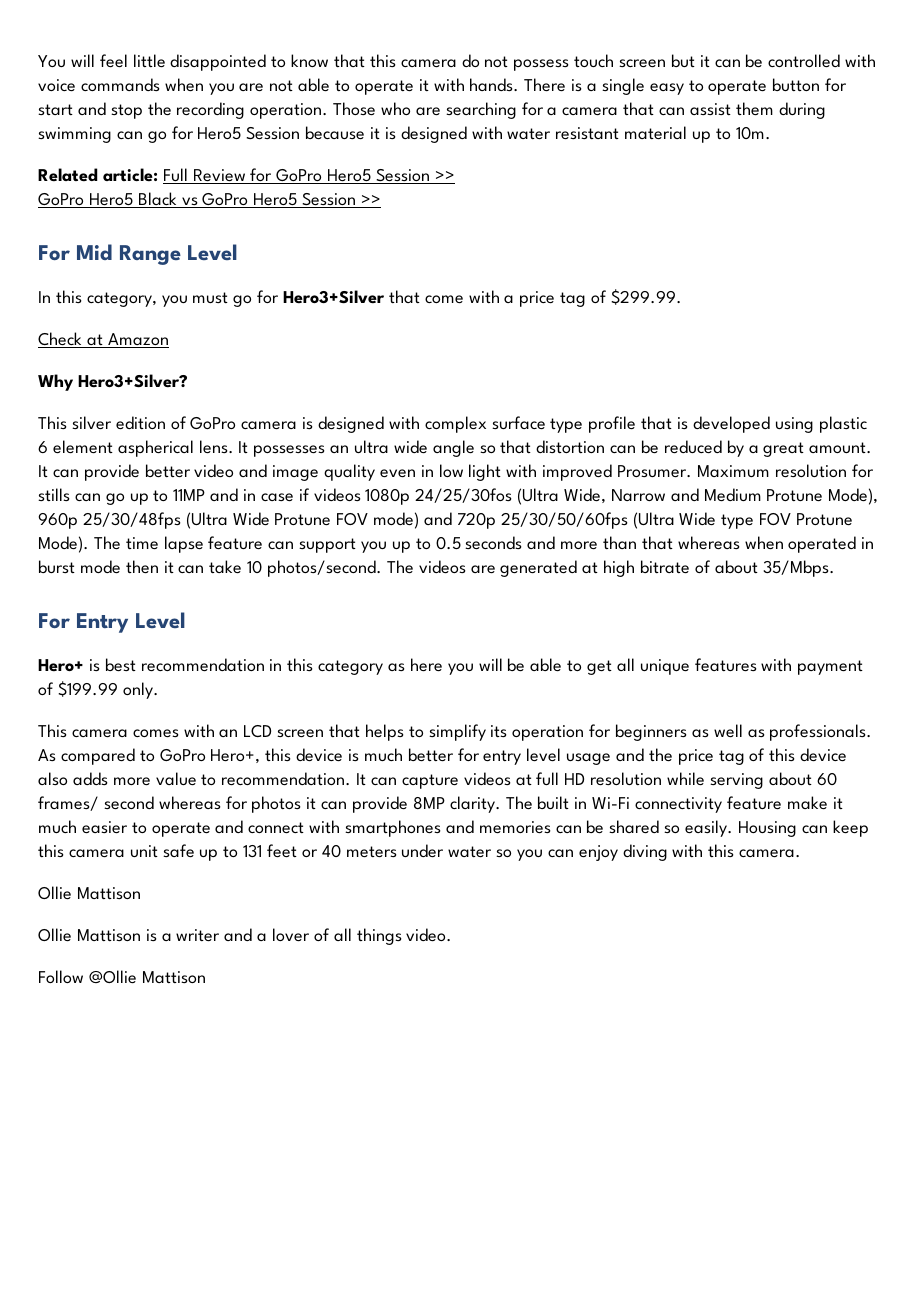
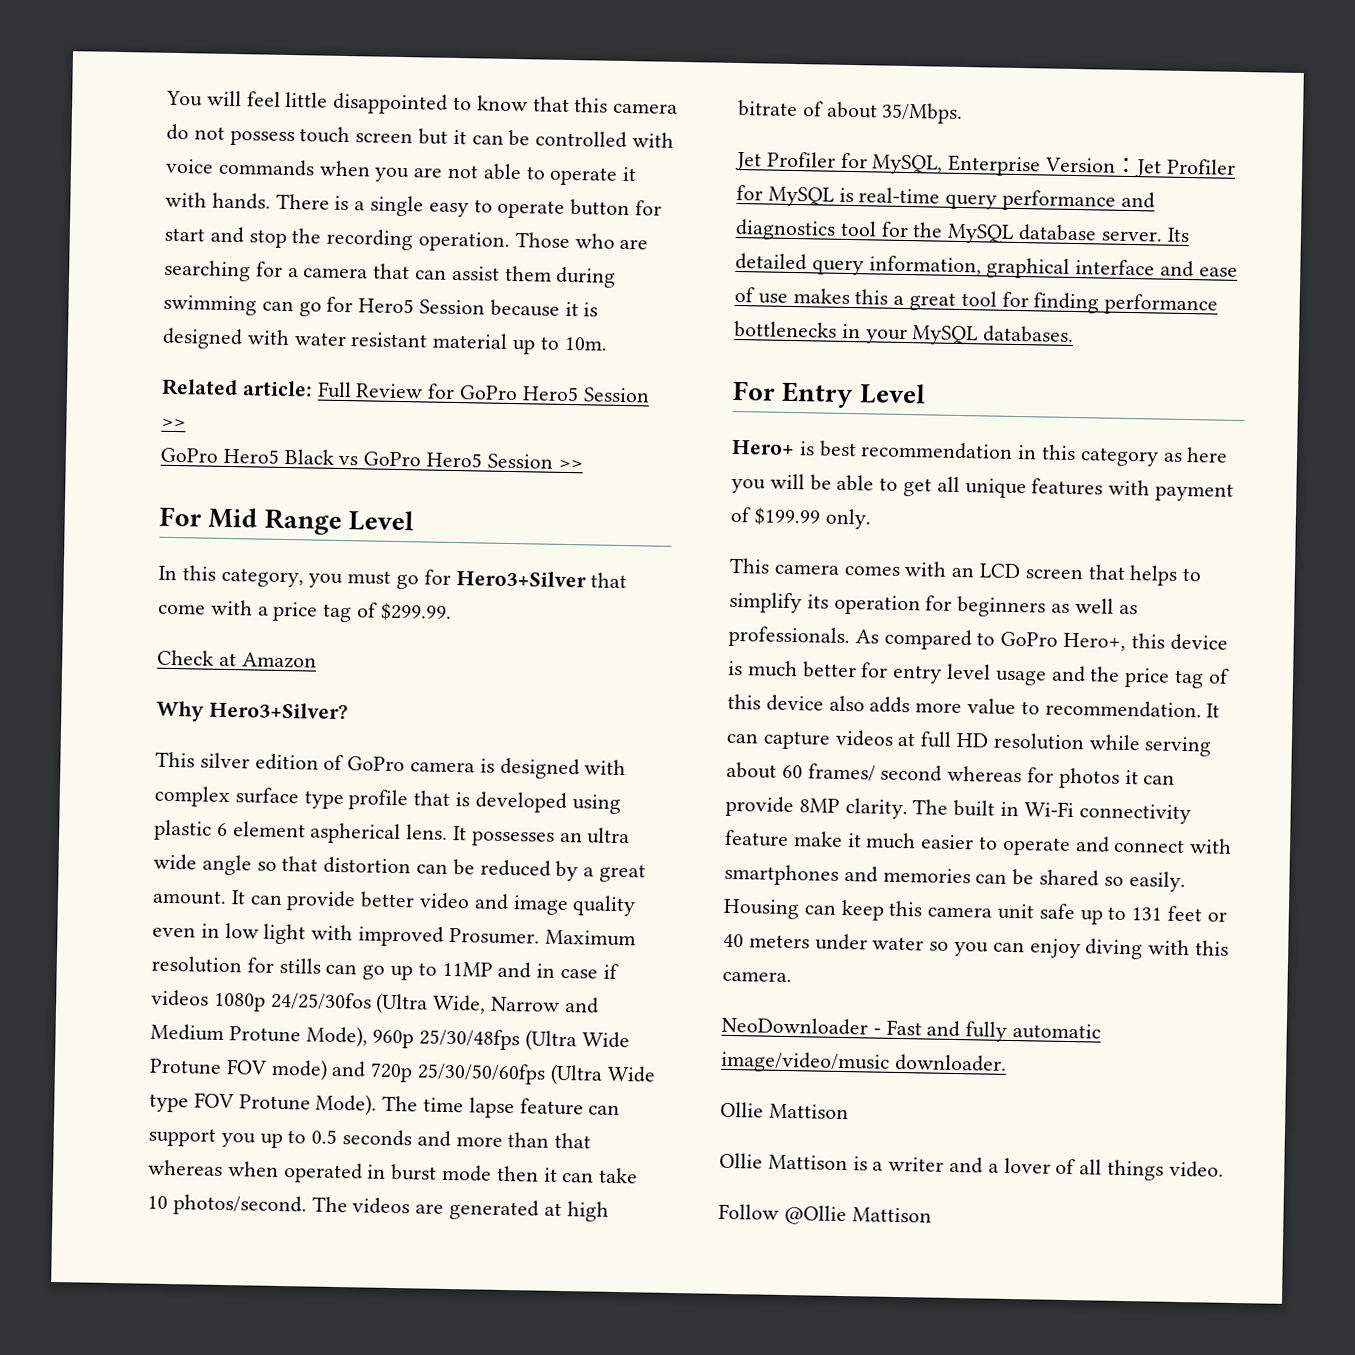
+ Jet Profiler for MySQL, Enterprise Version：Jet Profiler for MySQL is real-time query performance and diagnostics tool for the MySQL database server. Its detailed query information, graphical interface and ease of use makes this a great tool for finding performance bottlenecks in your MySQL databases.
+ NeoDownloader - Fast and fully automatic image/video/music downloader.

